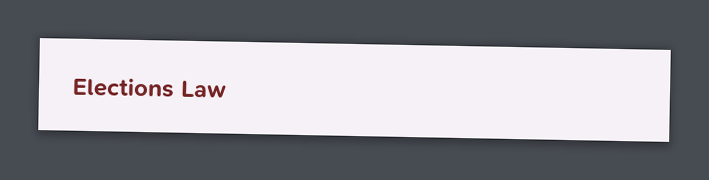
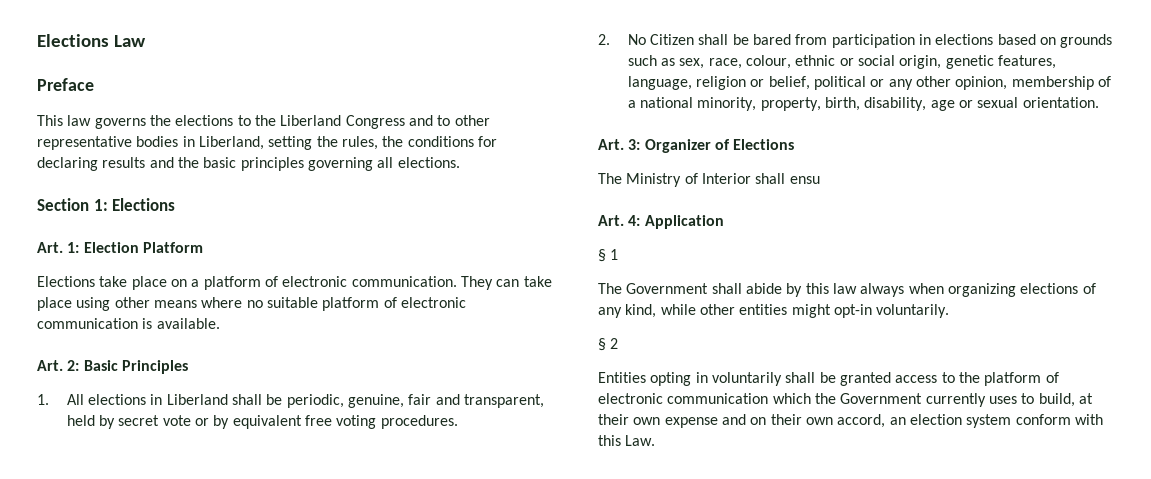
+ Preface
+ This law governs the elections to the Liberland Congress and to other representative bodies in Liberland, setting the rules, the conditions for declaring results and the basic principles governing all elections.
+ Section 1: Elections
+ Art. 1: Election Platform
+ Elections take place on a platform of electronic communication. They can take place using other means where no suitable platform of electronic communication is available.
+ Art. 2: Basic Principles
+ 1. All elections in Liberland shall be periodic, genuine, fair and transparent, held by secret vote or by equivalent free voting procedures.
+ 2. No Citizen shall be bared from participation in elections based on grounds such as sex, race, colour, ethnic or social origin, genetic features, language, religion or belief, political or any other opinion, membership of a national minority, property, birth, disability, age or sexual orientation.
+ Art. 3: Organizer of Elections
+ The Ministry of Interior shall ensu
+ Art. 4: Application
+ § 1
+ The Government shall abide by this law always when organizing elections of any kind, while other entities might opt-in voluntarily.
+ § 2
+ Entities opting in voluntarily shall be granted access to the platform of electronic communication which the Government currently uses to build, at their own expense and on their own accord, an election system conform with this Law.

